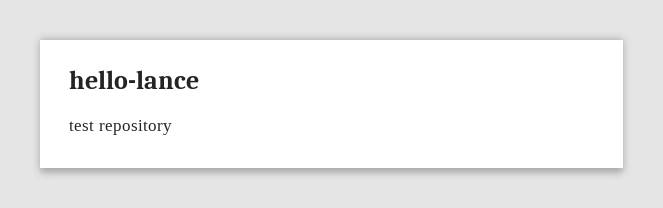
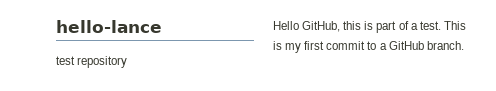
+ Hello GitHub, this is part of a test. This is my first commit to a GitHub branch.

